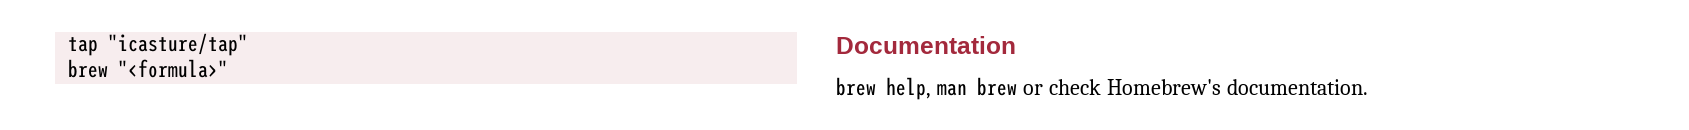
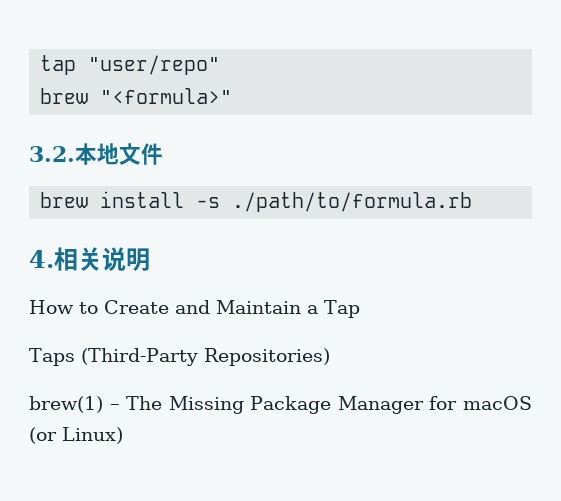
- tap "icasture/tap"
+ tap "user/repo"
- Documentation
- brew help, man brew or check Homebrew's documentation.
+ 3.2.本地文件
+ brew install -s ./path/to/formula.rb
+ 4.相关说明
+ How to Create and Maintain a Tap
+ Taps (Third-Party Repositories)
+ brew(1) – The Missing Package Manager for macOS (or Linux)

